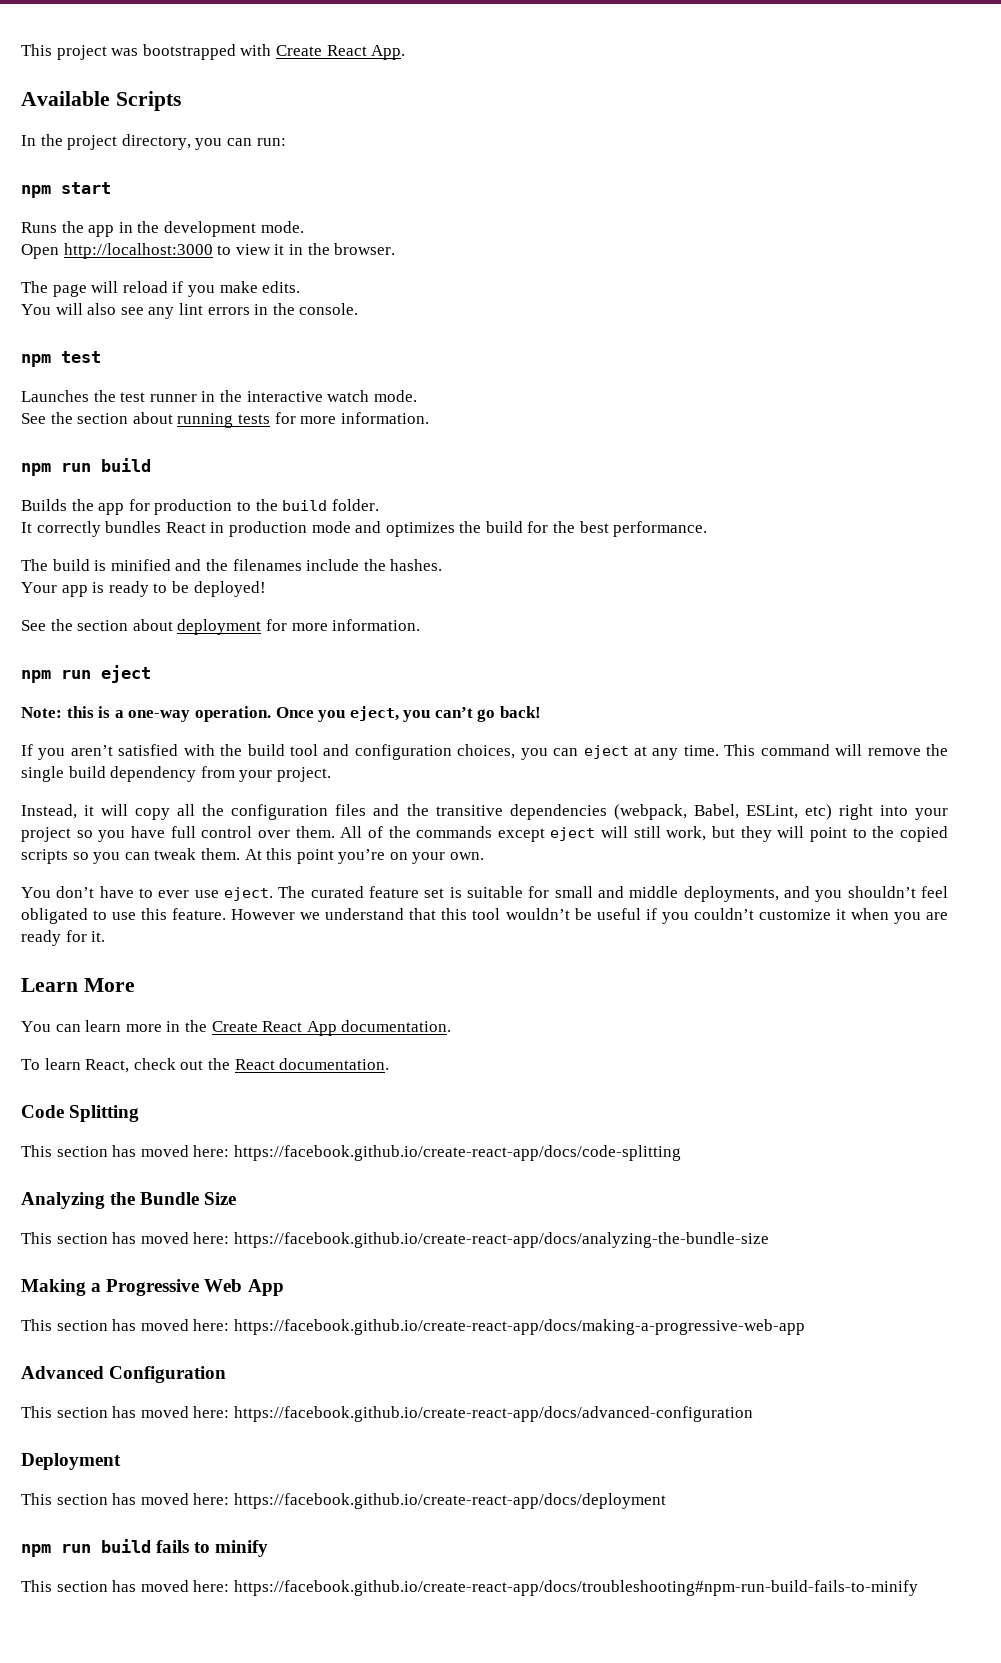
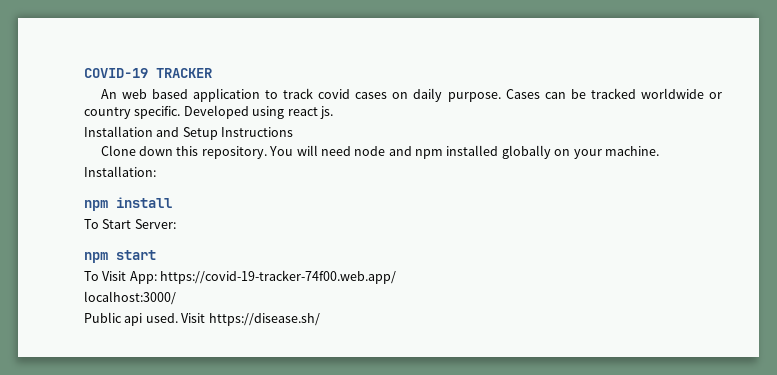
- This project was bootstrapped with Create React App.
- Available Scripts
- In the project directory, you can run:
+ COVID-19 TRACKER
+ An web based application to track covid cases on daily purpose. Cases can be tracked worldwide or country specific. Developed using react js.
+ Installation and Setup Instructions
+ Clone down this repository. You will need node and npm installed globally on your machine.
+ Installation:
+ npm install
+ To Start Server:
  npm start
- Runs the app in the development mode.
- Open http://localhost:3000 to view it in the browser.
- The page will reload if you make edits.
- You will also see any lint errors in the console.
- npm test
- Launches the test runner in the interactive watch mode.
- See the section about running tests for more information.
- npm run build
- Builds the app for production to the build folder.
- It correctly bundles React in production mode and optimizes the build for the best performance.
- The build is minified and the filenames include the hashes.
- Your app is ready to be deployed!
- See the section about deployment for more information.
- npm run eject
- Note: this is a one-way operation. Once you eject, you can’t go back!
- If you aren’t satisfied with the build tool and configuration choices, you can eject at any time. This command will remove the single build dependency from your project.
- Instead, it will copy all the configuration files and the transitive dependencies (webpack, Babel, ESLint, etc) right into your project so you have full control over them. All of the commands except eject will still work, but they will point to the copied scripts so you can tweak them. At this point you’re on your own.
- You don’t have to ever use eject. The curated feature set is suitable for small and middle deployments, and you shouldn’t feel obligated to use this feature. However we understand that this tool wouldn’t be useful if you couldn’t customize it when you are ready for it.
- Learn More
- You can learn more in the Create React App documentation.
- To learn React, check out the React documentation.
- Code Splitting
- This section has moved here: https://facebook.github.io/create-react-app/docs/code-splitting
- Analyzing the Bundle Size
- This section has moved here: https://facebook.github.io/create-react-app/docs/analyzing-the-bundle-size
- Making a Progressive Web App
- This section has moved here: https://facebook.github.io/create-react-app/docs/making-a-progressive-web-app
- Advanced Configuration
- This section has moved here: https://facebook.github.io/create-react-app/docs/advanced-configuration
- Deployment
- This section has moved here: https://facebook.github.io/create-react-app/docs/deployment
- npm run build fails to minify
- This section has moved here: https://facebook.github.io/create-react-app/docs/troubleshooting#npm-run-build-fails-to-minify
+ To Visit App: https://covid-19-tracker-74f00.web.app/
+ localhost:3000/
+ Public api used. Visit https://disease.sh/

